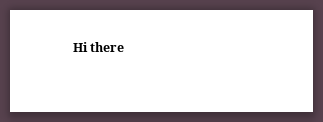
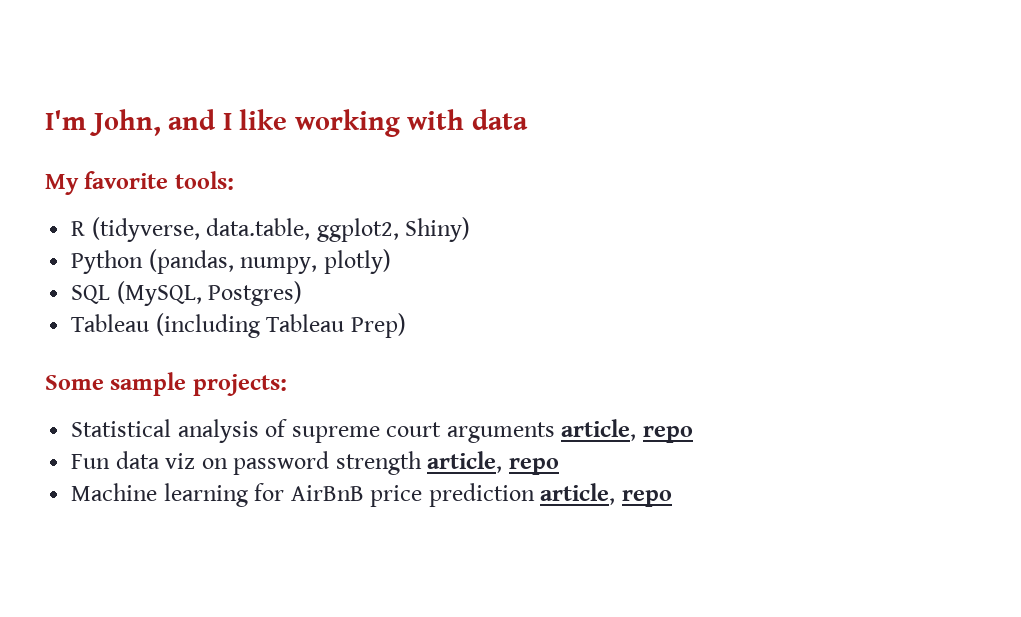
- Hi there
+ I'm John, and I like working with data
+ My favorite tools:
+ R (tidyverse, data.table, ggplot2, Shiny)
+ Python (pandas, numpy, plotly)
+ SQL (MySQL, Postgres)
+ Tableau (including Tableau Prep)
+ Some sample projects:
+ Statistical analysis of supreme court arguments article, repo
+ Fun data viz on password strength article, repo
+ Machine learning for AirBnB price prediction article, repo

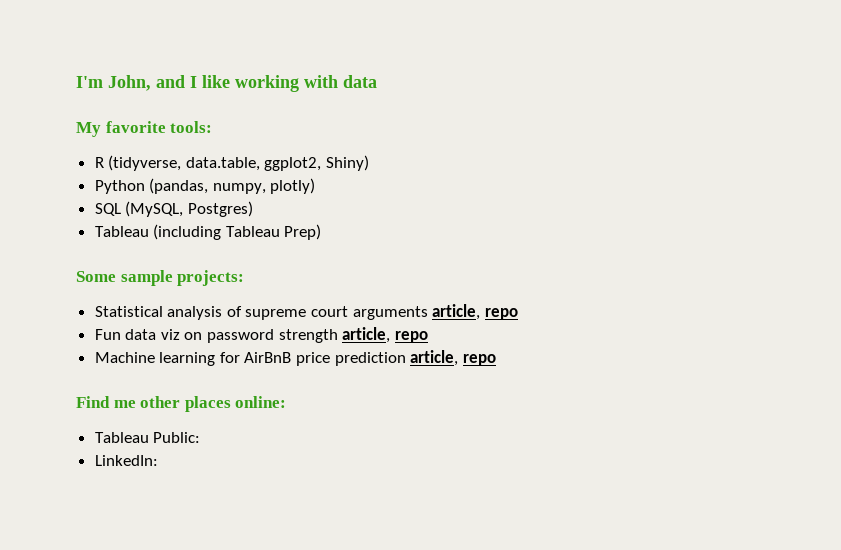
+ Find me other places online:
+ Tableau Public:
+ LinkedIn:

